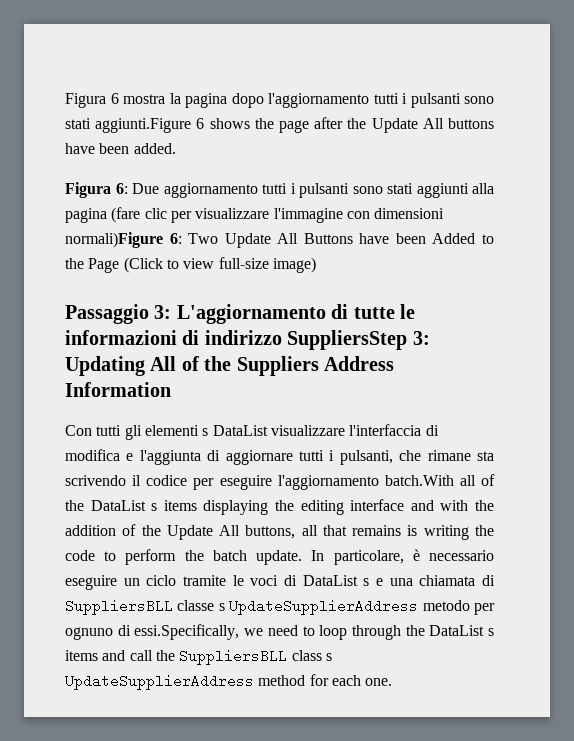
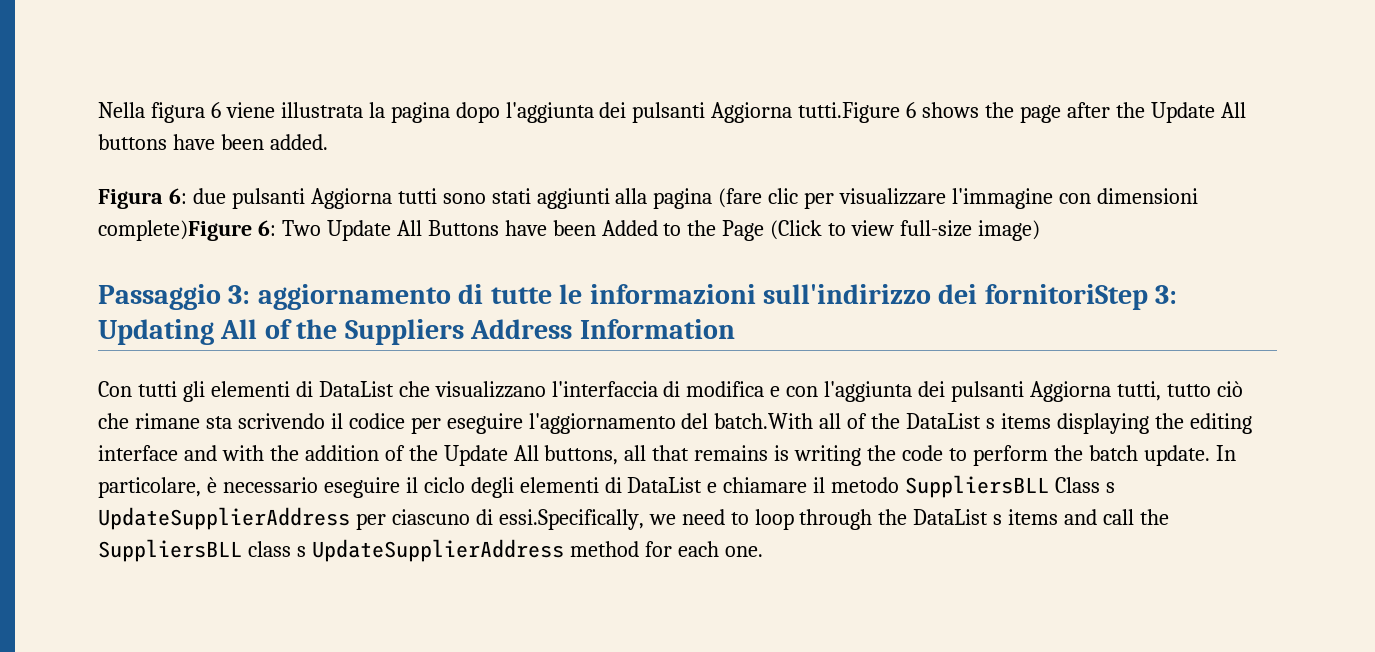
- Figura 6 mostra la pagina dopo l'aggiornamento tutti i pulsanti sono stati aggiunti.Figure 6 shows the page after the Update All buttons have been added.
+ Nella figura 6 viene illustrata la pagina dopo l'aggiunta dei pulsanti Aggiorna tutti.Figure 6 shows the page after the Update All buttons have been added.
- Figura 6: Due aggiornamento tutti i pulsanti sono stati aggiunti alla pagina (fare clic per visualizzare l'immagine con dimensioni normali)Figure 6: Two Update All Buttons have been Added to the Page (Click to view full-size image)
+ Figura 6: due pulsanti Aggiorna tutti sono stati aggiunti alla pagina (fare clic per visualizzare l'immagine con dimensioni complete)Figure 6: Two Update All Buttons have been Added to the Page (Click to view full-size image)
- Passaggio 3: L'aggiornamento di tutte le informazioni di indirizzo SuppliersStep 3: Updating All of the Suppliers Address Information
+ Passaggio 3: aggiornamento di tutte le informazioni sull'indirizzo dei fornitoriStep 3: Updating All of the Suppliers Address Information
- Con tutti gli elementi s DataList visualizzare l'interfaccia di modifica e l'aggiunta di aggiornare tutti i pulsanti, che rimane sta scrivendo il codice per eseguire l'aggiornamento batch.With all of the DataList s items displaying the editing interface and with the addition of the Update All buttons, all that remains is writing the code to perform the batch update.
+ Con tutti gli elementi di DataList che visualizzano l'interfaccia di modifica e con l'aggiunta dei pulsanti Aggiorna tutti, tutto ciò che rimane sta scrivendo il codice per eseguire l'aggiornamento del batch.With all of the DataList s items displaying the editing interface and with the addition of the Update All buttons, all that remains is writing the code to perform the batch update.
- In particolare, è necessario eseguire un ciclo tramite le voci di DataList s e una chiamata di SuppliersBLL classe s UpdateSupplierAddress metodo per ognuno di essi.Specifically, we need to loop through the DataList s items and call the SuppliersBLL class s UpdateSupplierAddress method for each one.
+ In particolare, è necessario eseguire il ciclo degli elementi di DataList e chiamare il metodo SuppliersBLL Class s UpdateSupplierAddress per ciascuno di essi.Specifically, we need to loop through the DataList s items and call the SuppliersBLL class s UpdateSupplierAddress method for each one.

